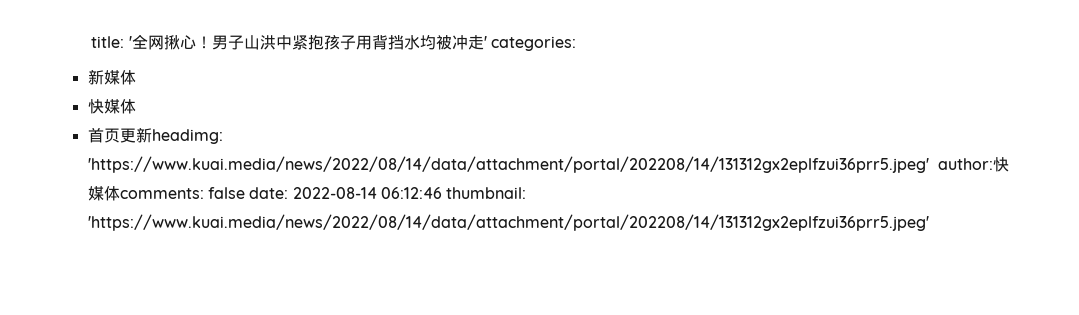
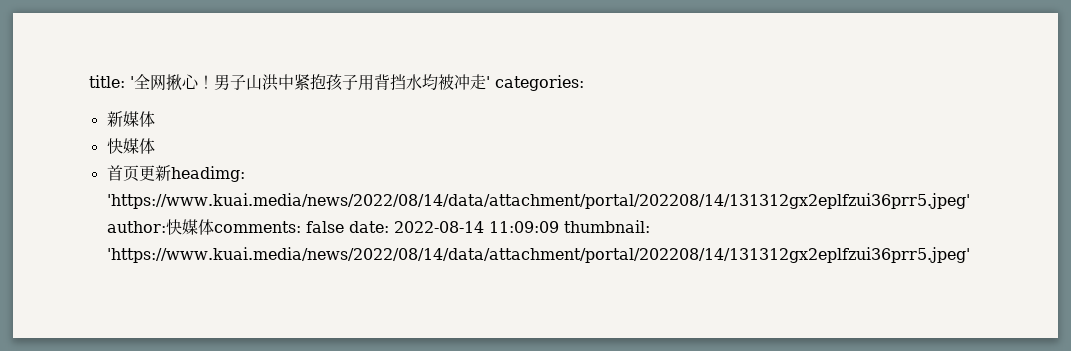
- 首页更新headimg: 'https://www.kuai.media/news/2022/08/14/data/attachment/portal/202208/14/131312gx2eplfzui36prr5.jpeg' author:快媒体comments: false date: 2022-08-14 06:12:46 thumbnail: 'https://www.kuai.media/news/2022/08/14/data/attachment/portal/202208/14/131312gx2eplfzui36prr5.jpeg'
+ 首页更新headimg: 'https://www.kuai.media/news/2022/08/14/data/attachment/portal/202208/14/131312gx2eplfzui36prr5.jpeg' author:快媒体comments: false date: 2022-08-14 11:09:09 thumbnail: 'https://www.kuai.media/news/2022/08/14/data/attachment/portal/202208/14/131312gx2eplfzui36prr5.jpeg'

